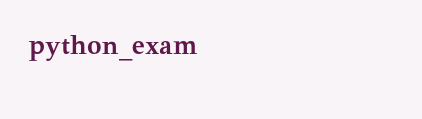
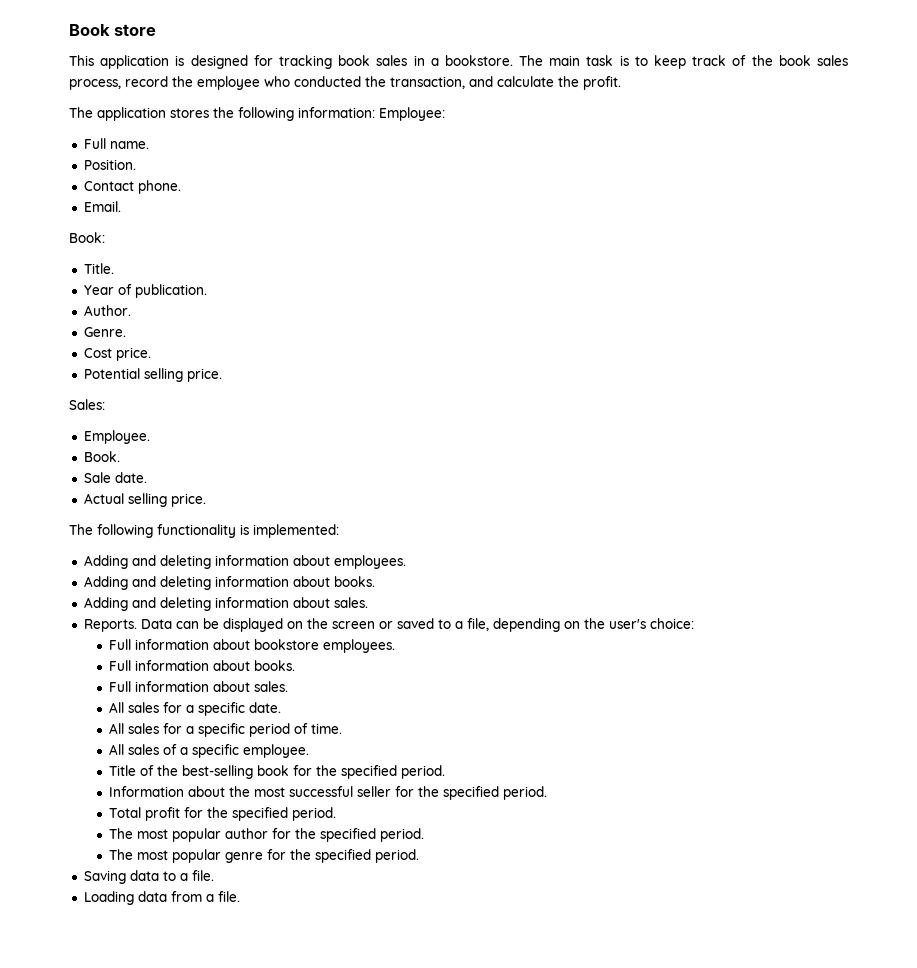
- python_exam
+ Book store
+ This application is designed for tracking book sales in a bookstore. The main task is to keep track of the book sales process, record the employee who conducted the transaction, and calculate the profit.
+ The application stores the following information: Employee:
+ Full name.
+ Position.
+ Contact phone.
+ Email.
+ Book:
+ Title.
+ Year of publication.
+ Author.
+ Genre.
+ Cost price.
+ Potential selling price.
+ Sales:
+ Employee.
+ Book.
+ Sale date.
+ Actual selling price.
+ The following functionality is implemented:
+ Adding and deleting information about employees.
+ Adding and deleting information about books.
+ Adding and deleting information about sales.
+ Reports. Data can be displayed on the screen or saved to a file, depending on the user's choice:
+ Full information about bookstore employees.
+ Full information about books.
+ Full information about sales.
+ All sales for a specific date.
+ All sales for a specific period of time.
+ All sales of a specific employee.
+ Title of the best-selling book for the specified period.
+ Information about the most successful seller for the specified period.
+ Total profit for the specified period.
+ The most popular author for the specified period.
+ The most popular genre for the specified period.
+ Saving data to a file.
+ Loading data from a file.

